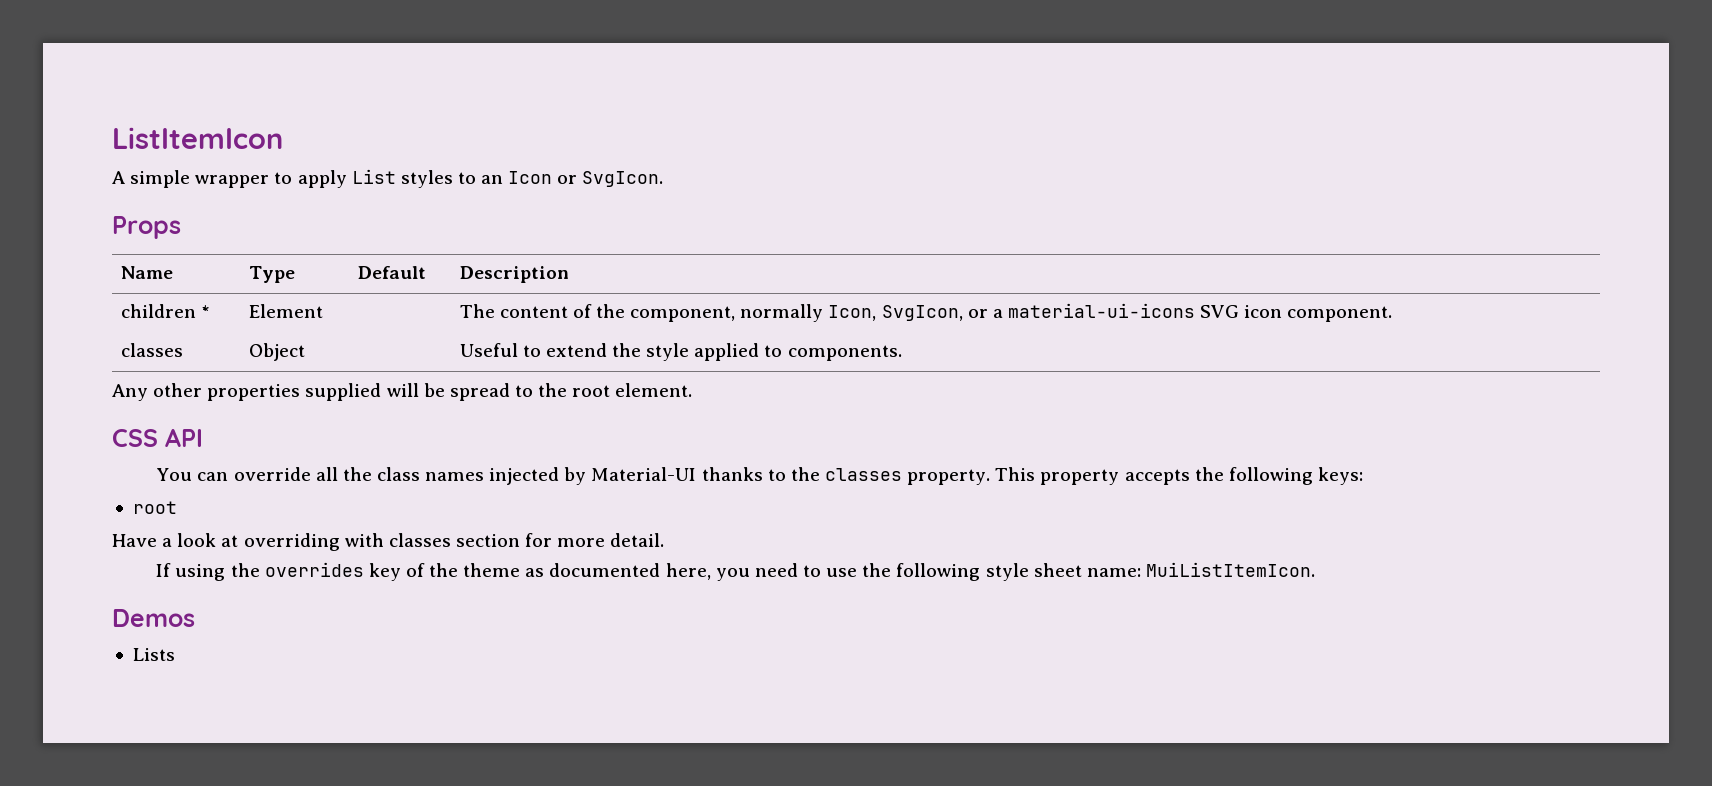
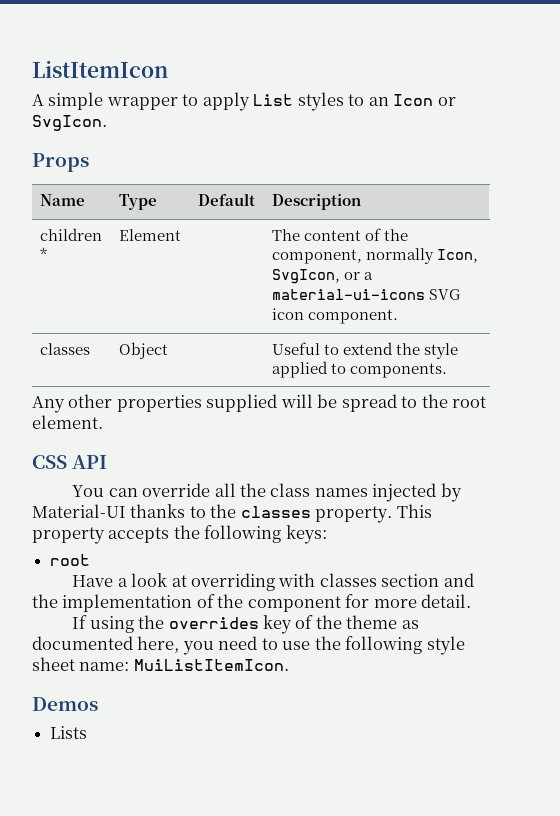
- Have a look at overriding with classes section for more detail.
+ Have a look at overriding with classes section and the implementation of the component for more detail.

